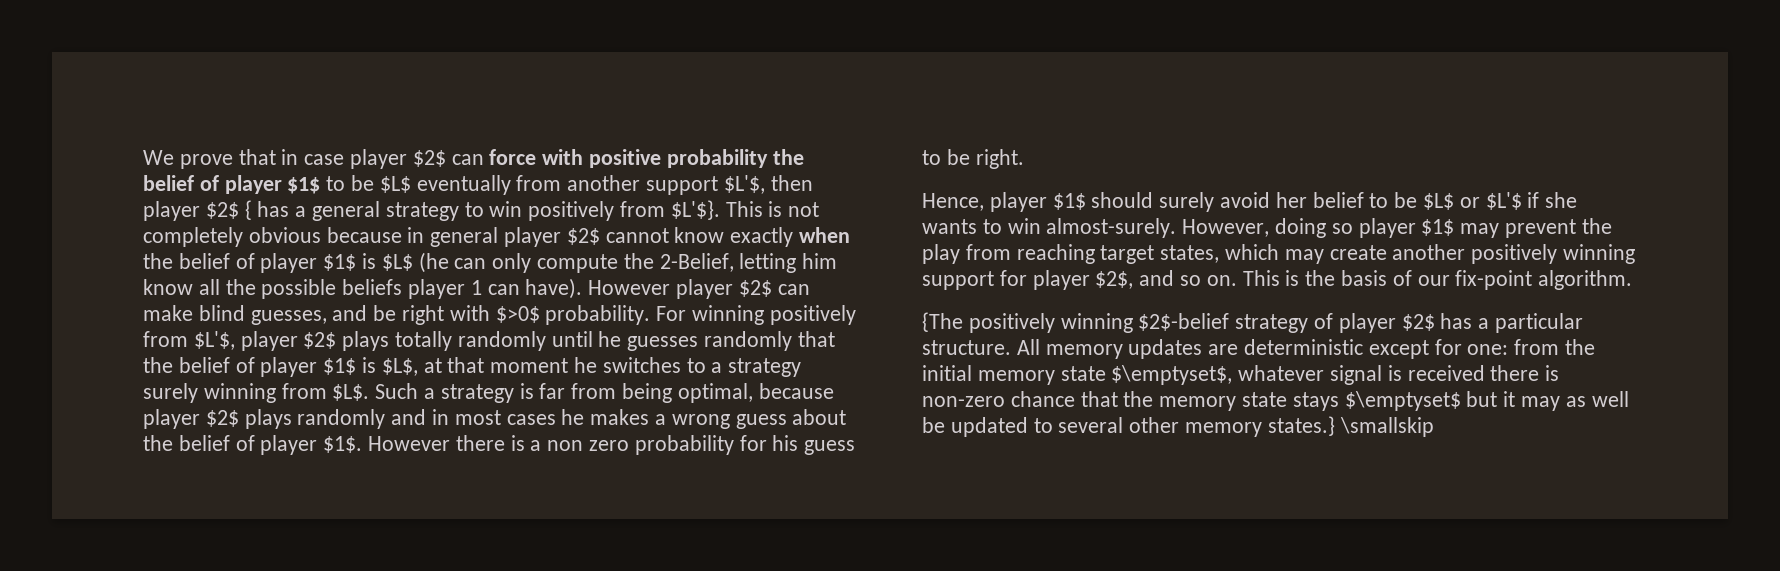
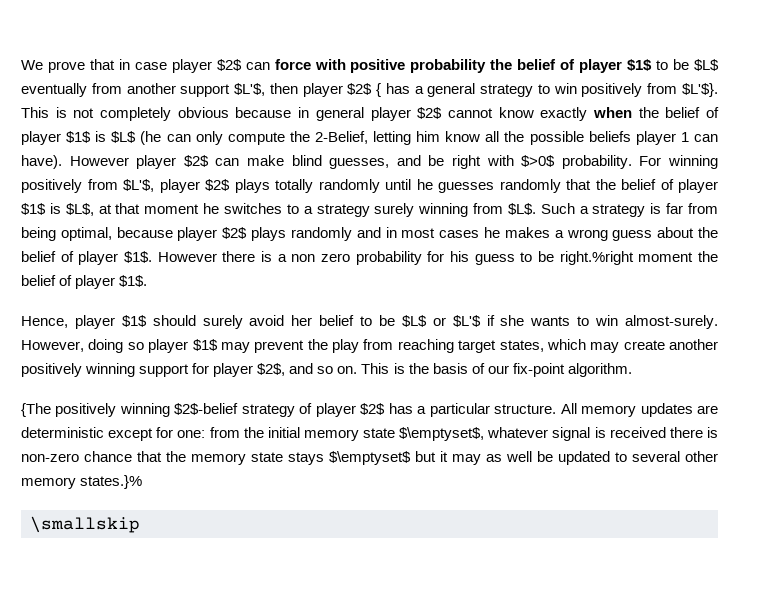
- However there is a non zero probability for his guess to be right.
+ However there is a non zero probability for his guess to be right.%right moment the belief of player $1$.
- All memory updates are deterministic except for one: from the initial memory state $\emptyset$, whatever signal is received there is non-zero chance that the memory state stays $\emptyset$ but it may as well be updated to several other memory states.} \smallskip
+ All memory updates are deterministic except for one: from the initial memory state $\emptyset$, whatever signal is received there is non-zero chance that the memory state stays $\emptyset$ but it may as well be updated to several other memory states.}%
+ \smallskip

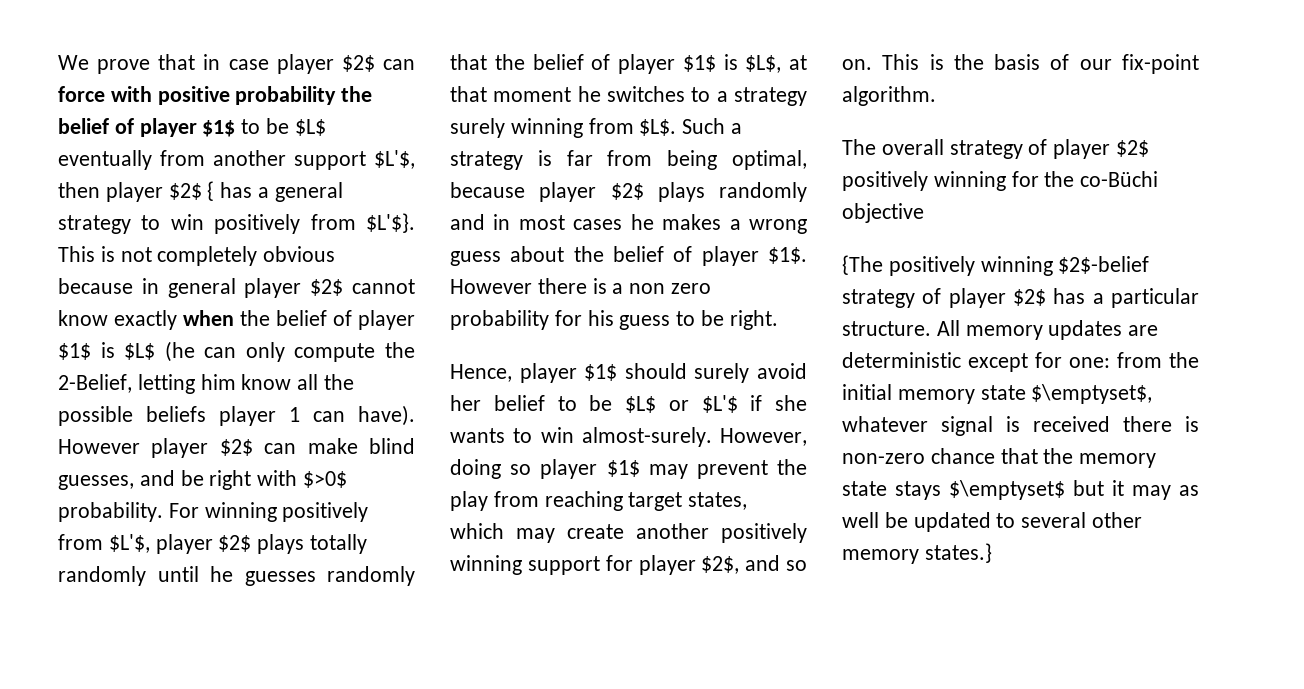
- However there is a non zero probability for his guess to be right.%right moment the belief of player $1$.
+ However there is a non zero probability for his guess to be right.
+ The overall strategy of player $2$ positively winning for the co-Büchi objective
- All memory updates are deterministic except for one: from the initial memory state $\emptyset$, whatever signal is received there is non-zero chance that the memory state stays $\emptyset$ but it may as well be updated to several other memory states.}%
- \smallskip
+ All memory updates are deterministic except for one: from the initial memory state $\emptyset$, whatever signal is received there is non-zero chance that the memory state stays $\emptyset$ but it may as well be updated to several other memory states.}

